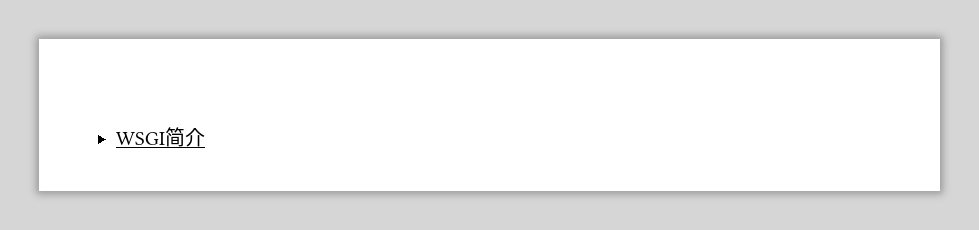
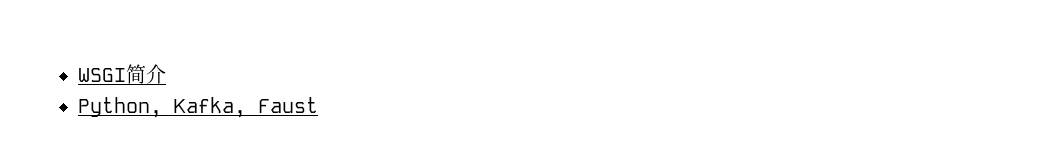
+ Python, Kafka, Faust

